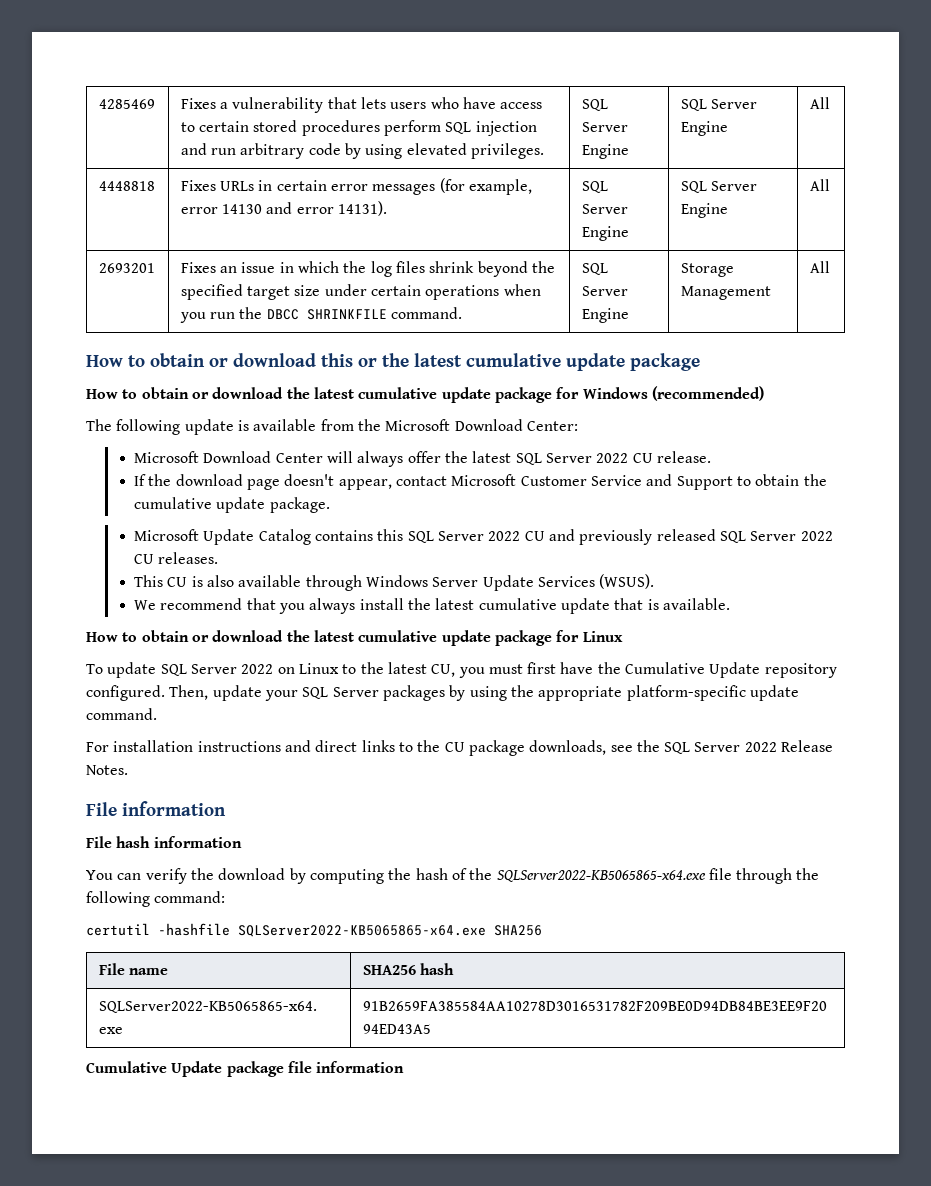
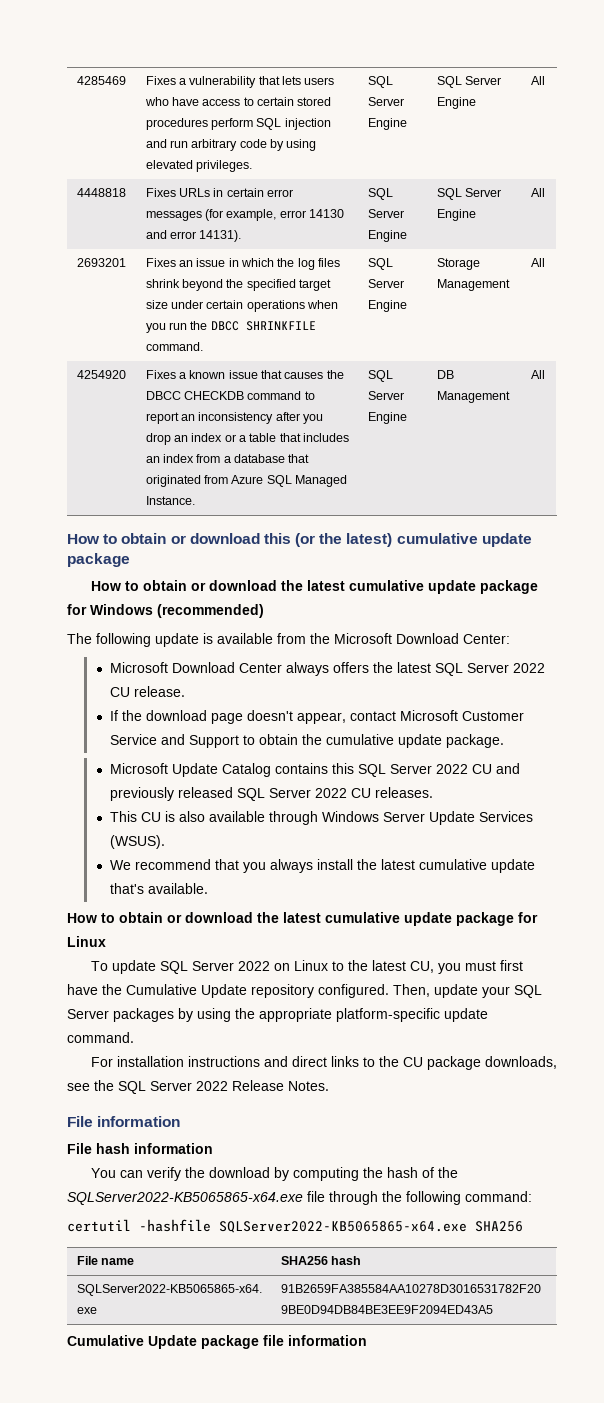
+ 4254920 | Fixes a known issue that causes the DBCC CHECKDB command to report an inconsistency after you drop an index or a table that includes an index from a database that originated from Azure SQL Managed Instance. | SQL Server Engine | DB Management | All
- How to obtain or download this or the latest cumulative update package
+ How to obtain or download this (or the latest) cumulative update package
- Microsoft Download Center will always offer the latest SQL Server 2022 CU release.
+ Microsoft Download Center always offers the latest SQL Server 2022 CU release.
- We recommend that you always install the latest cumulative update that is available.
+ We recommend that you always install the latest cumulative update that's available.

